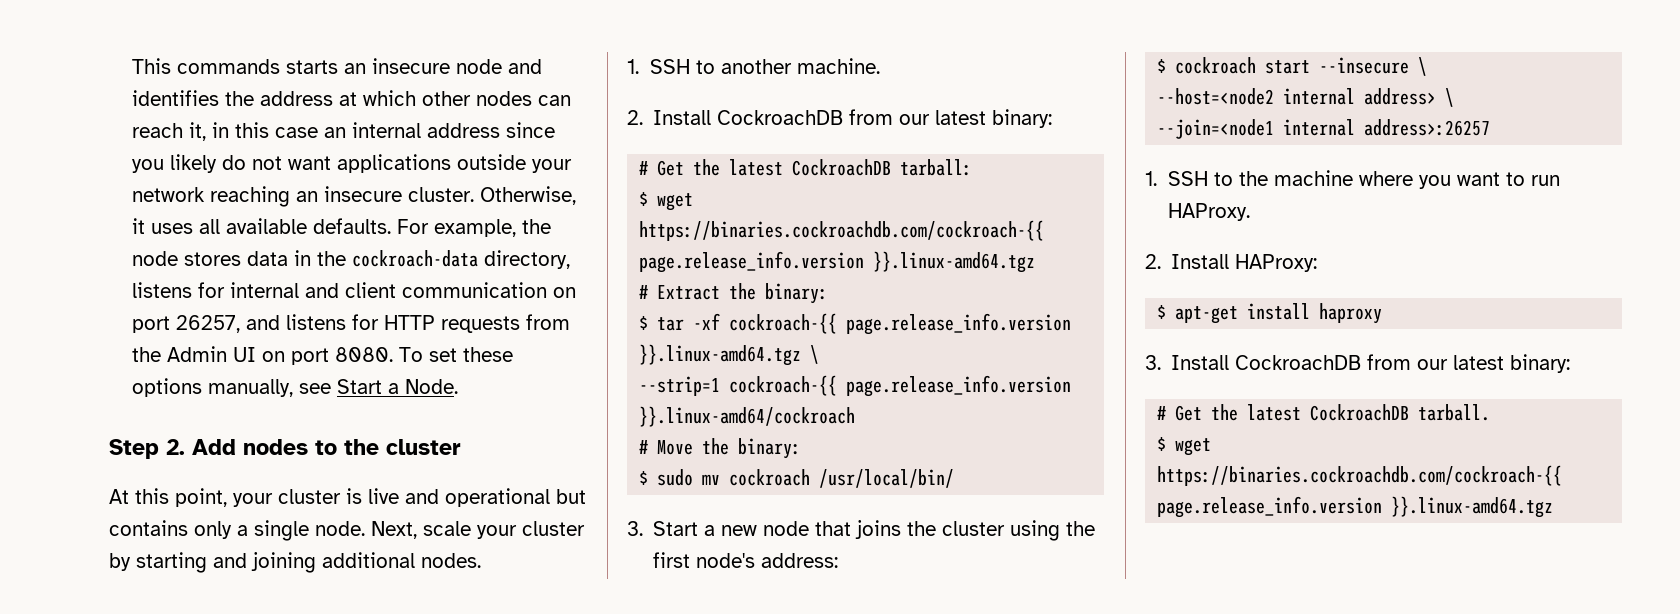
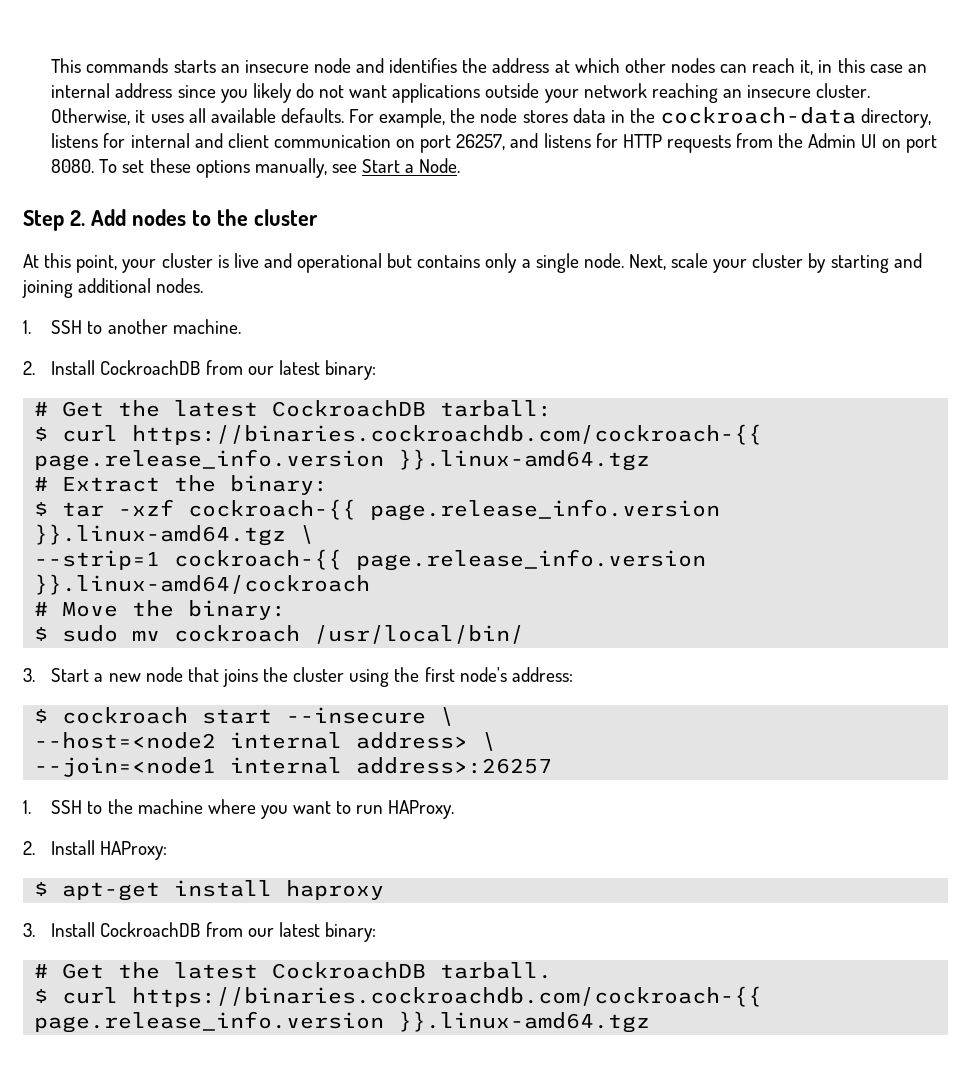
  # Get the latest CockroachDB tarball:
- $ wget https://binaries.cockroachdb.com/cockroach-{{ page.release_info.version }}.linux-amd64.tgz
+ $ curl https://binaries.cockroachdb.com/cockroach-{{ page.release_info.version }}.linux-amd64.tgz
- $ tar -xf cockroach-{{ page.release_info.version }}.linux-amd64.tgz \
+ $ tar -xzf cockroach-{{ page.release_info.version }}.linux-amd64.tgz \
  # Get the latest CockroachDB tarball.
- $ wget https://binaries.cockroachdb.com/cockroach-{{ page.release_info.version }}.linux-amd64.tgz
+ $ curl https://binaries.cockroachdb.com/cockroach-{{ page.release_info.version }}.linux-amd64.tgz

